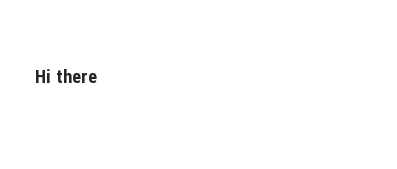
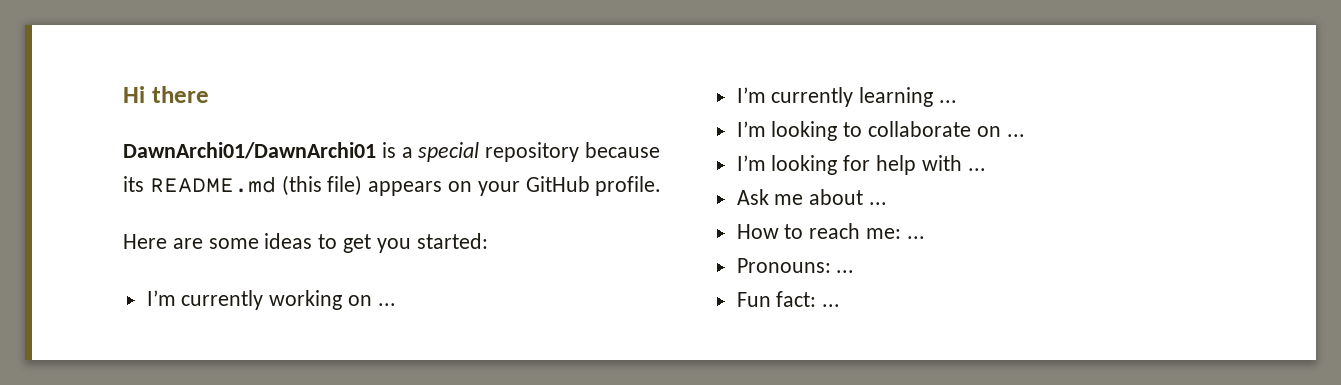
+ DawnArchi01/DawnArchi01 is a special repository because its README.md (this file) appears on your GitHub profile.
+ Here are some ideas to get you started:
+ I’m currently working on ...
+ I’m currently learning ...
+ I’m looking to collaborate on ...
+ I’m looking for help with ...
+ Ask me about ...
+ How to reach me: ...
+ Pronouns: ...
+ Fun fact: ...

